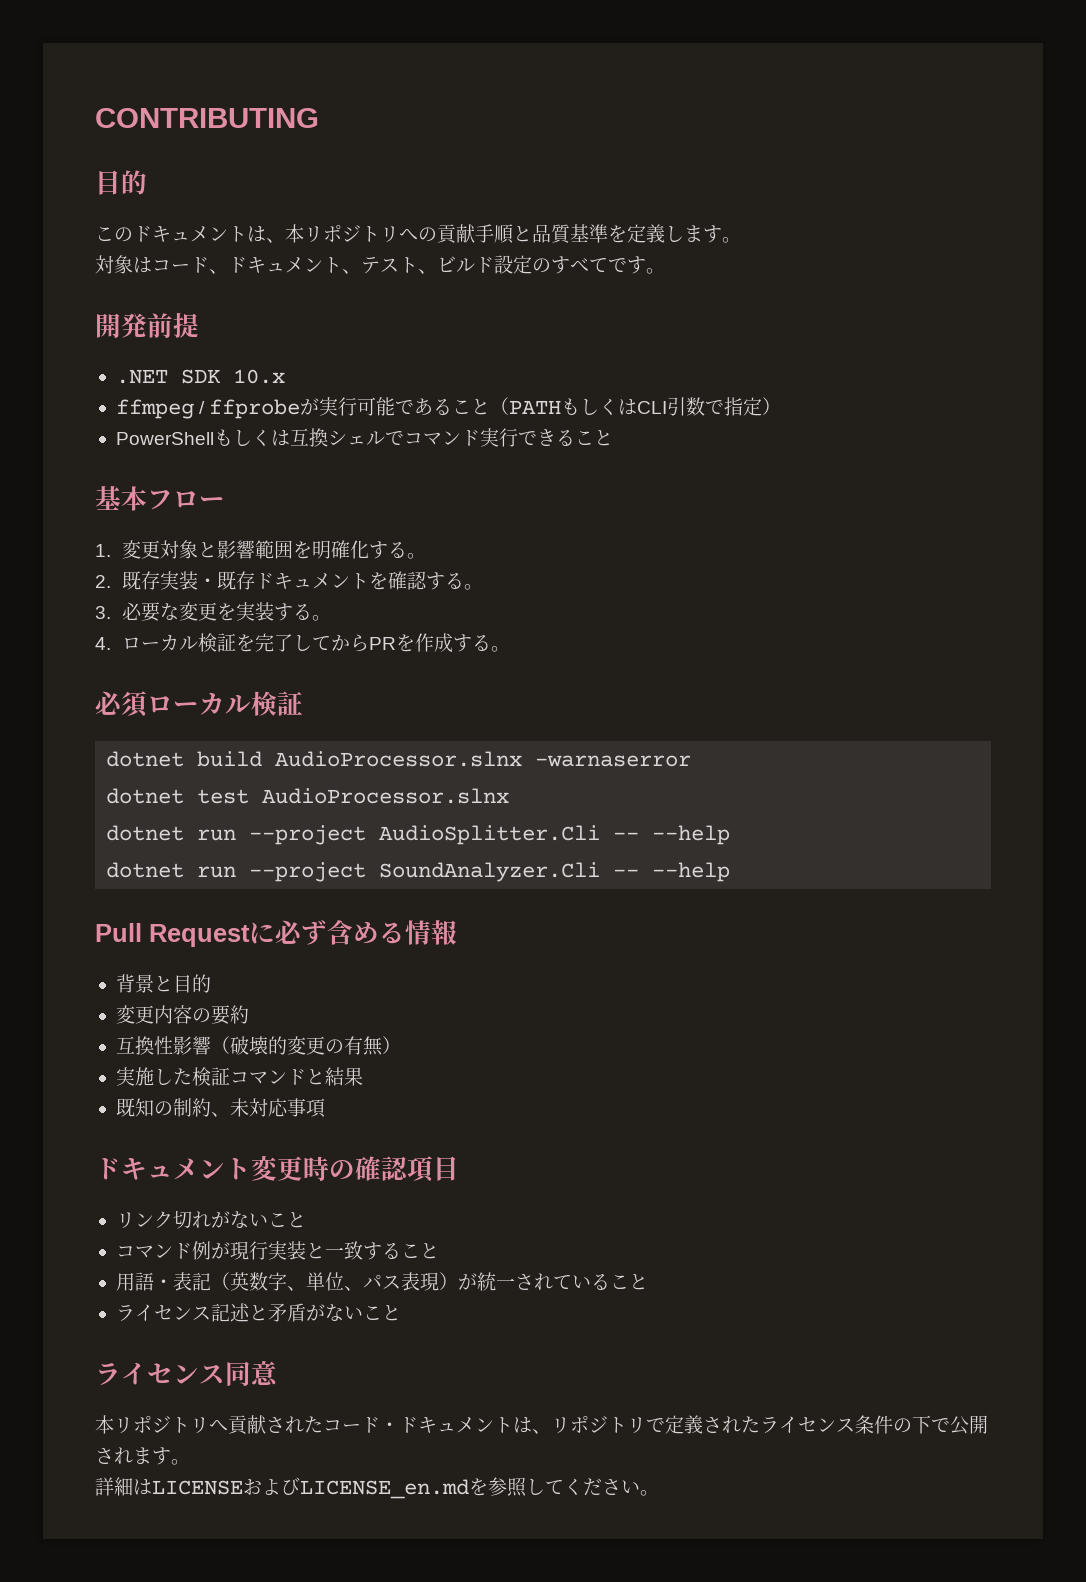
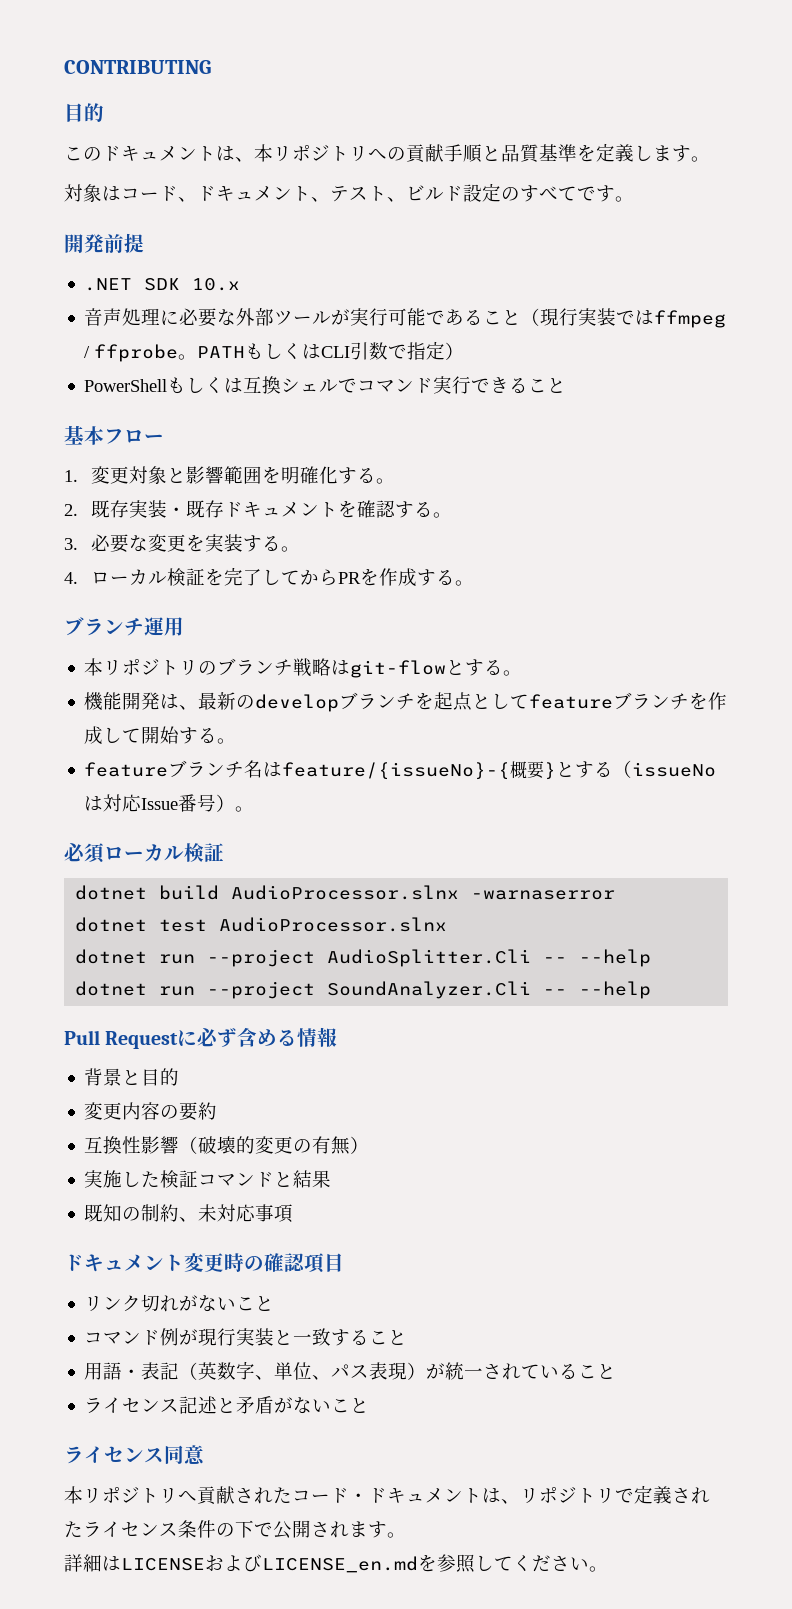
- ffmpeg / ffprobeが実行可能であること（PATHもしくはCLI引数で指定）
+ 音声処理に必要な外部ツールが実行可能であること（現行実装ではffmpeg / ffprobe。PATHもしくはCLI引数で指定）
+ ブランチ運用
+ 本リポジトリのブランチ戦略はgit-flowとする。
+ 機能開発は、最新のdevelopブランチを起点としてfeatureブランチを作成して開始する。
+ featureブランチ名はfeature/{issueNo}-{概要}とする（issueNoは対応Issue番号）。

